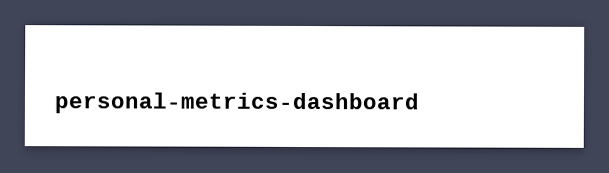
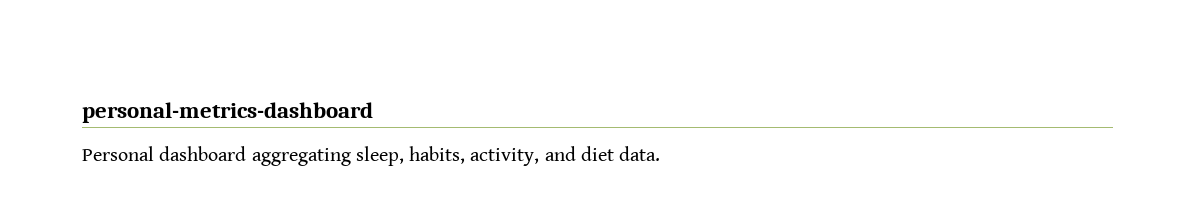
+ Personal dashboard aggregating sleep, habits, activity, and diet data.

